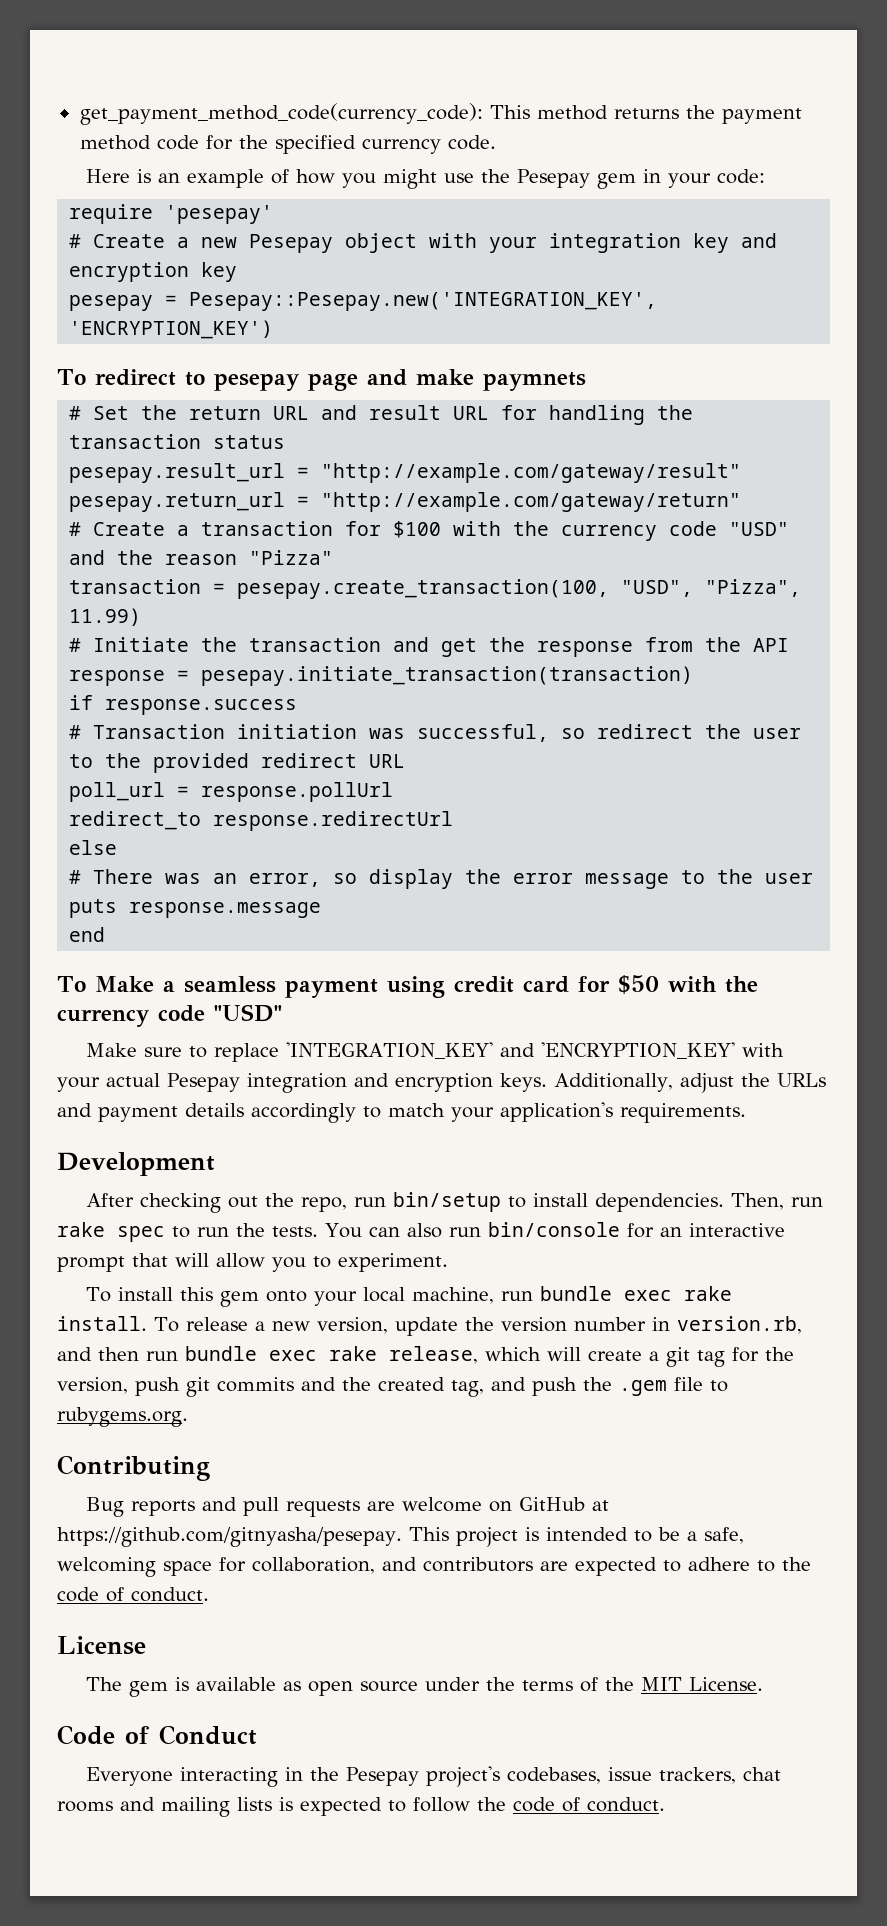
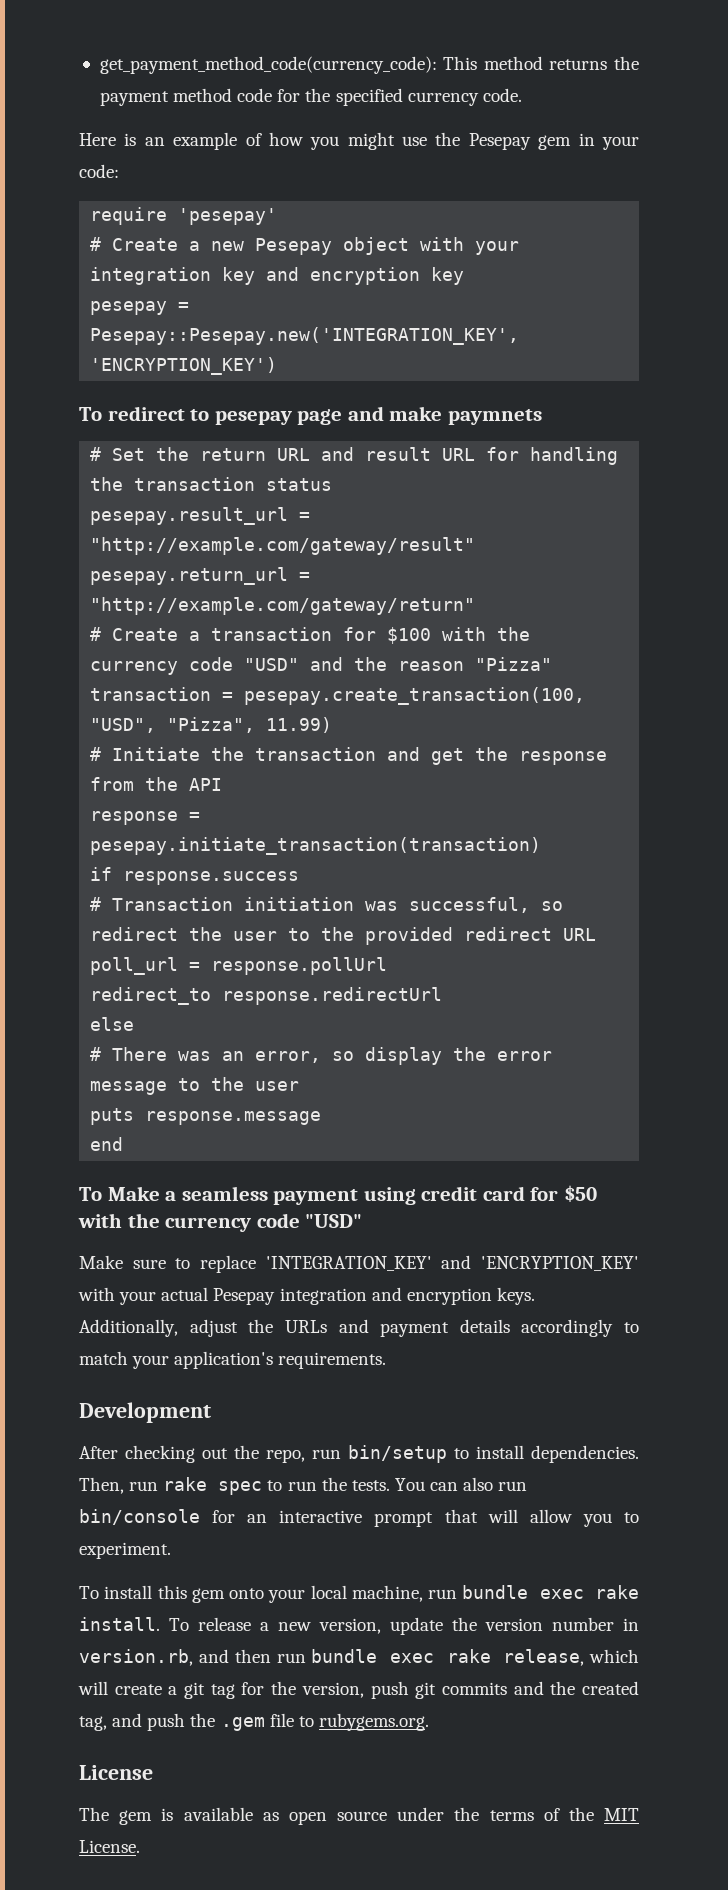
- Contributing
- Bug reports and pull requests are welcome on GitHub at https://github.com/gitnyasha/pesepay. This project is intended to be a safe, welcoming space for collaboration, and contributors are expected to adhere to the code of conduct.
- Code of Conduct
- Everyone interacting in the Pesepay project's codebases, issue trackers, chat rooms and mailing lists is expected to follow the code of conduct.

